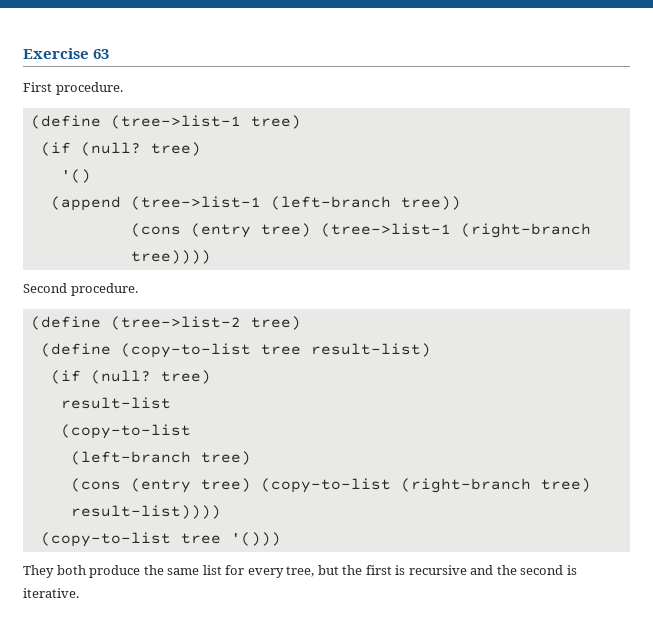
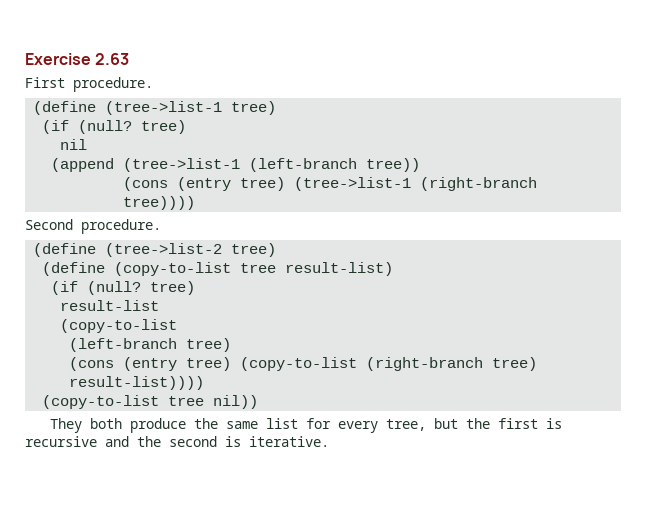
- Exercise 63
+ Exercise 2.63
- '()
+ nil
- (copy-to-list tree '()))
+ (copy-to-list tree nil))

